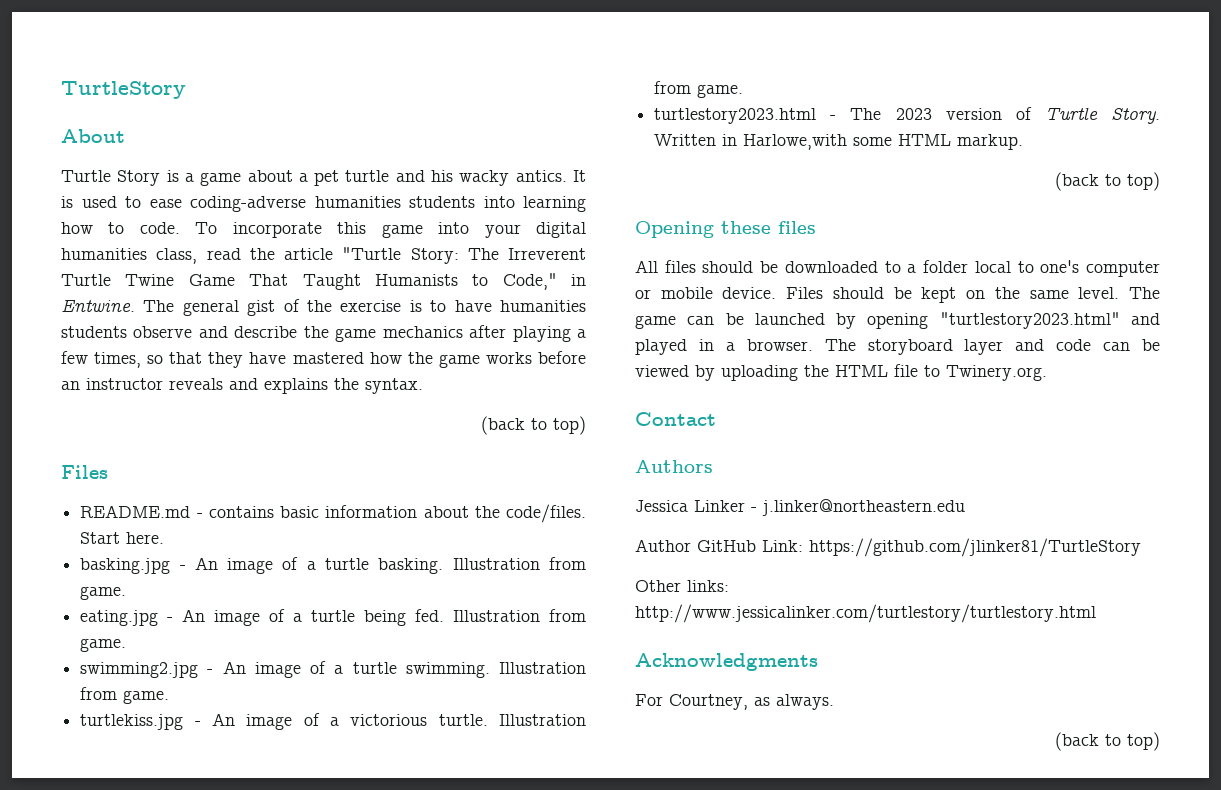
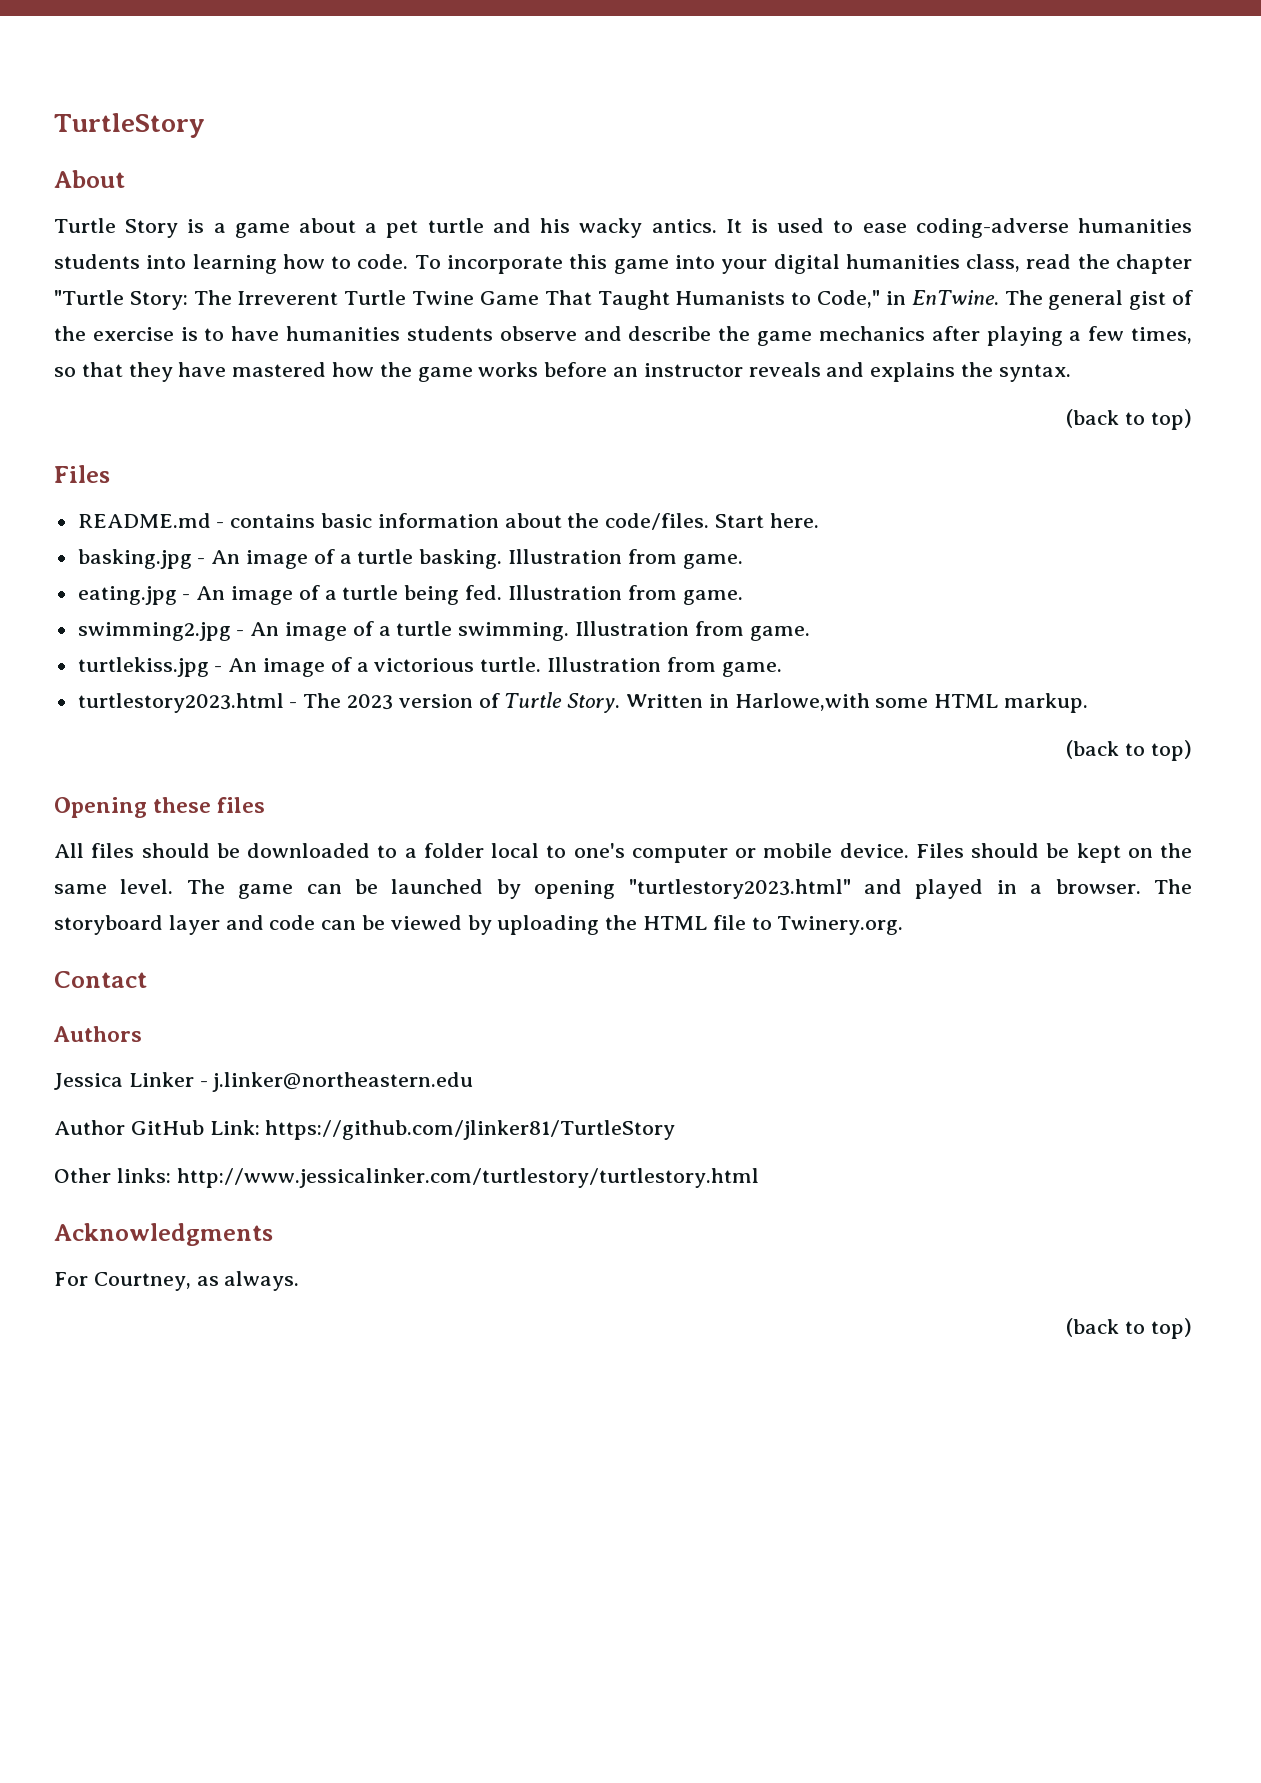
- To incorporate this game into your digital humanities class, read the article "Turtle Story: The Irreverent Turtle Twine Game That Taught Humanists to Code," in Entwine.
+ To incorporate this game into your digital humanities class, read the chapter "Turtle Story: The Irreverent Turtle Twine Game That Taught Humanists to Code," in EnTwine.

